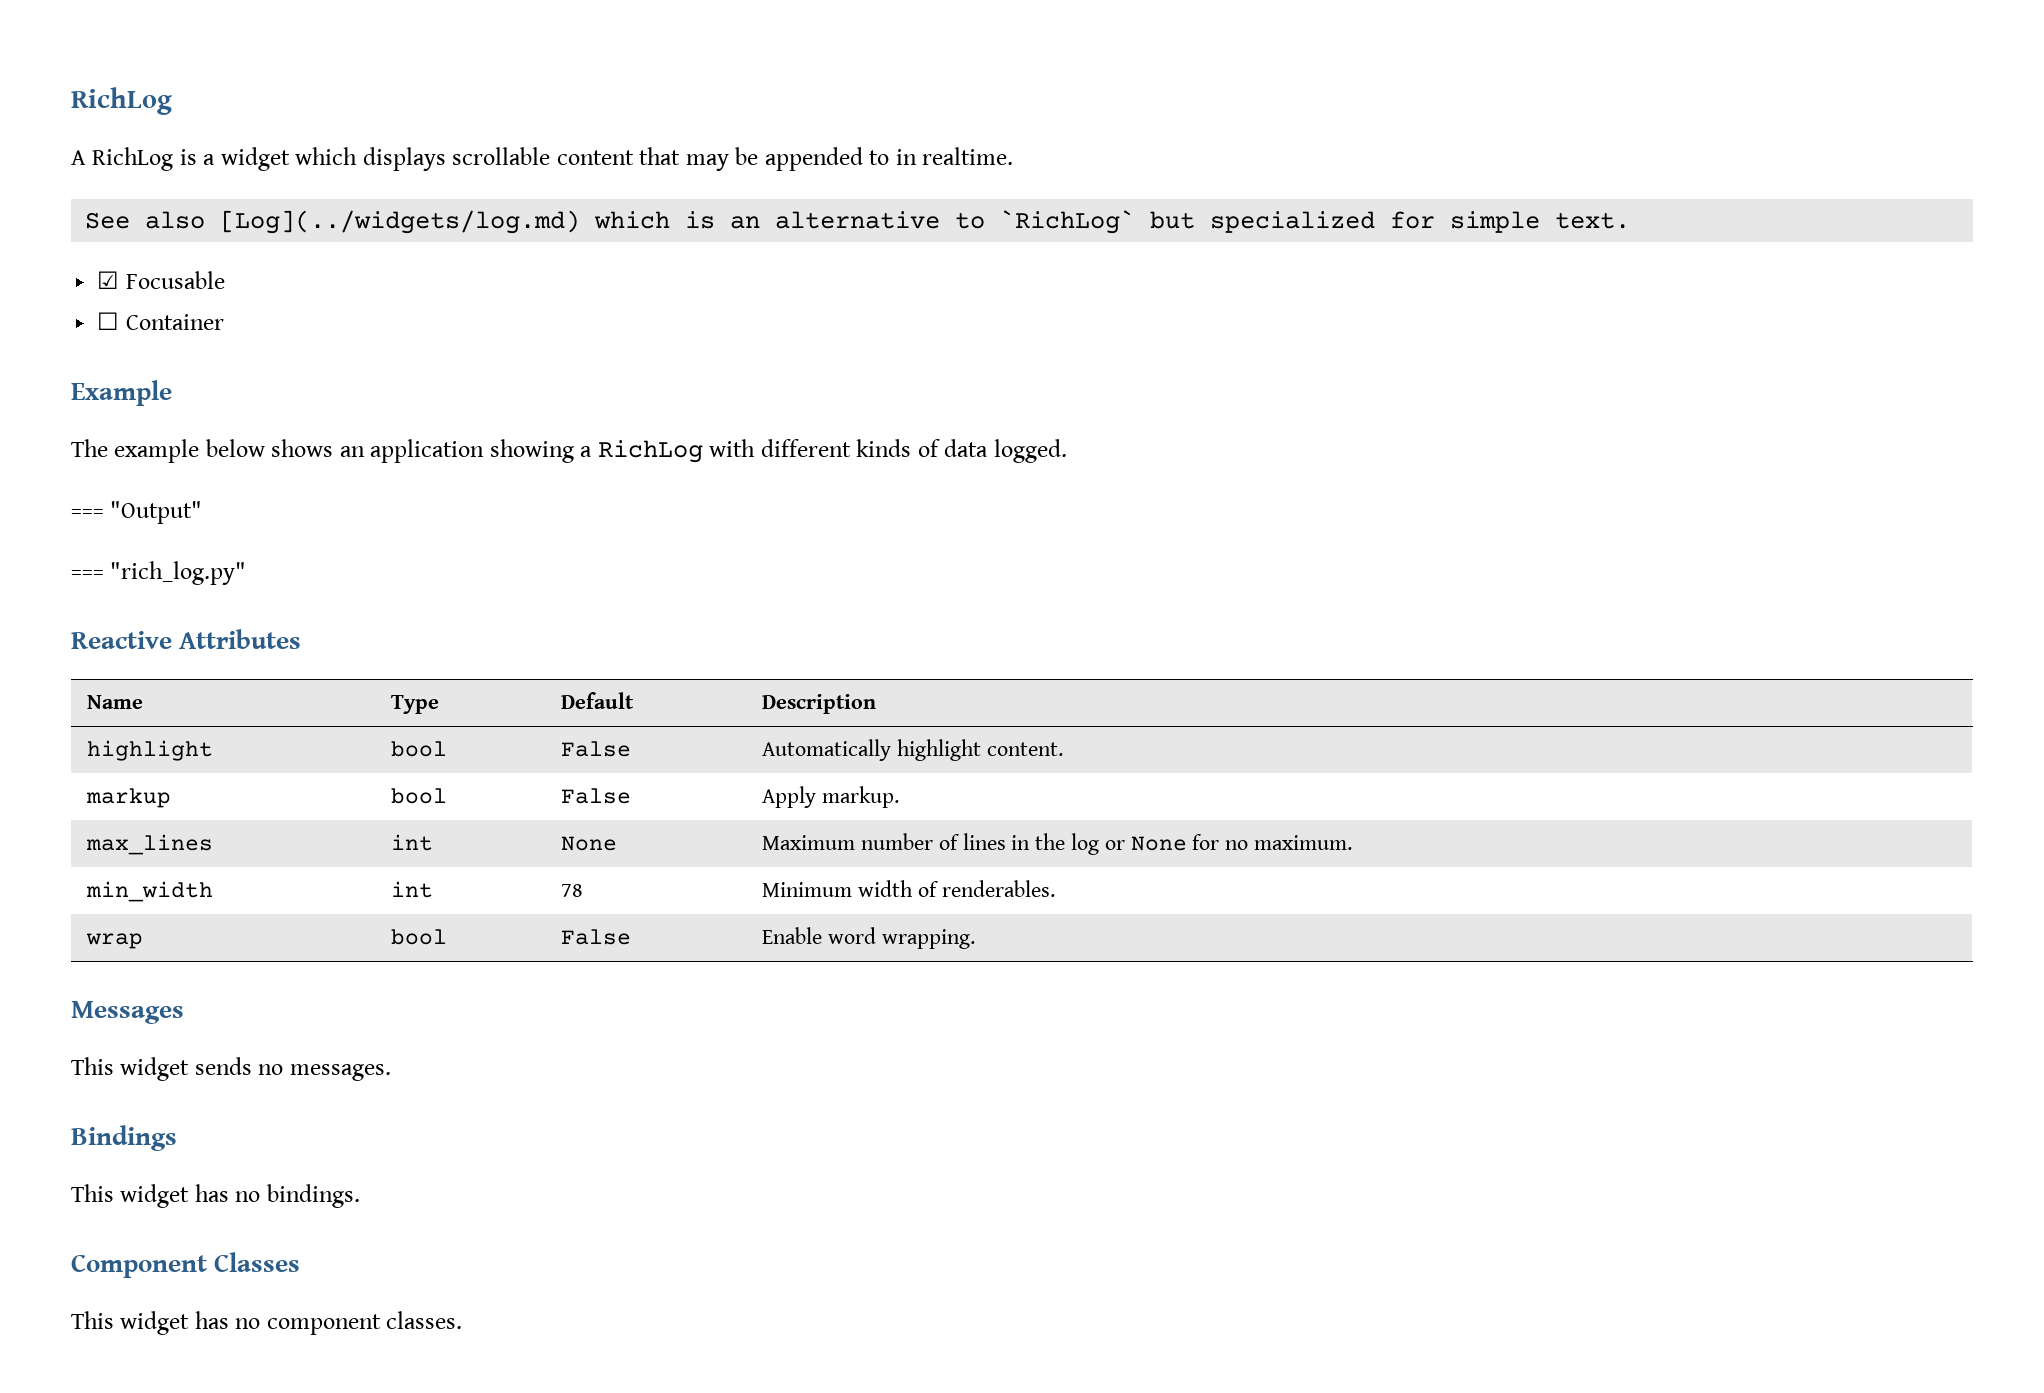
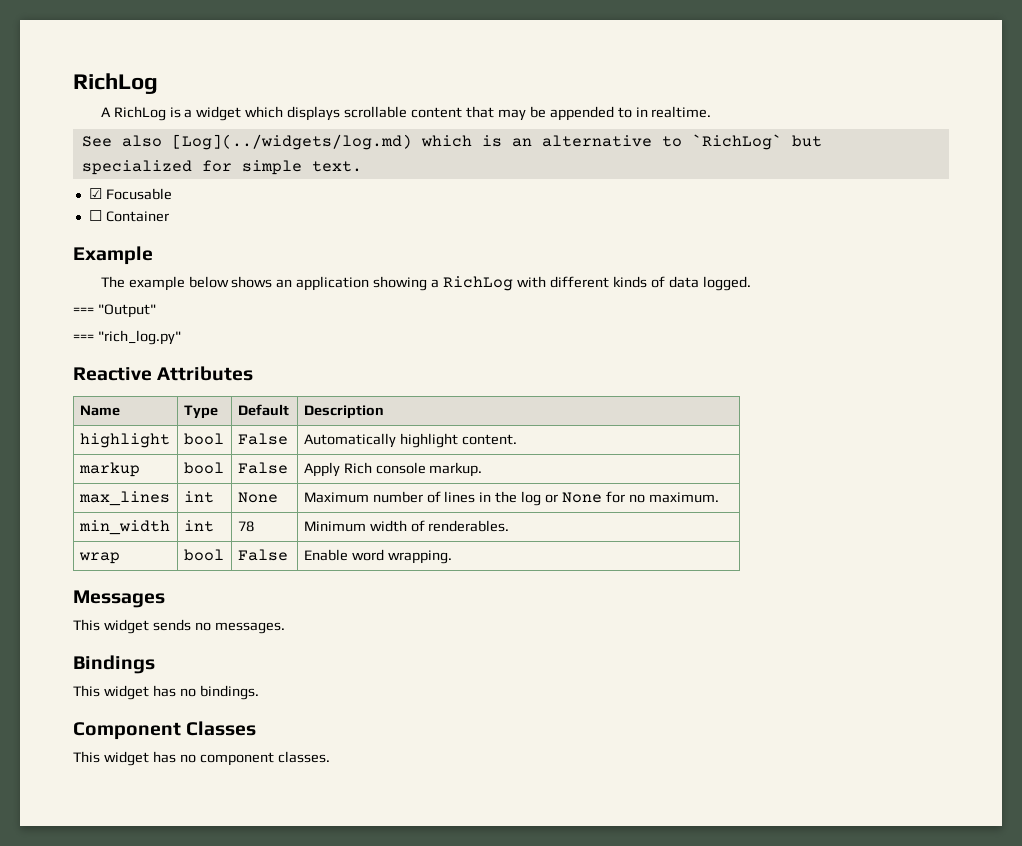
- markup | bool | False | Apply markup.
+ markup | bool | False | Apply Rich console markup.

